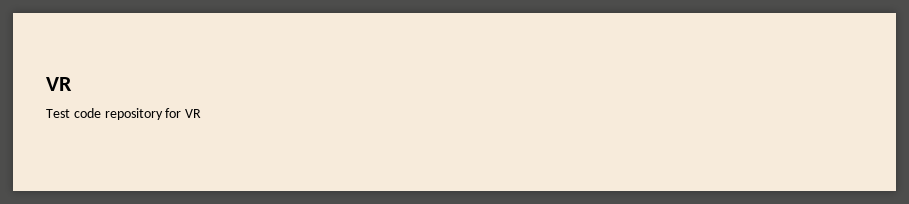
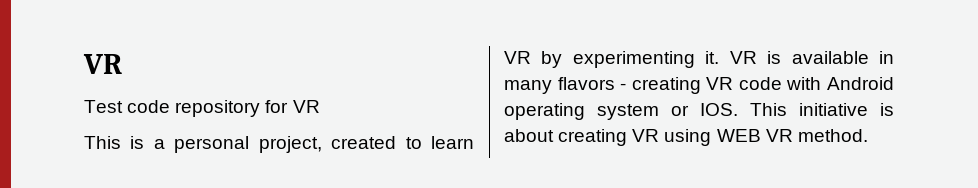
+ This is a personal project, created to learn VR by experimenting it. VR is available in many flavors - creating VR code with Android operating system or IOS. This initiative is about creating VR using WEB VR method.

